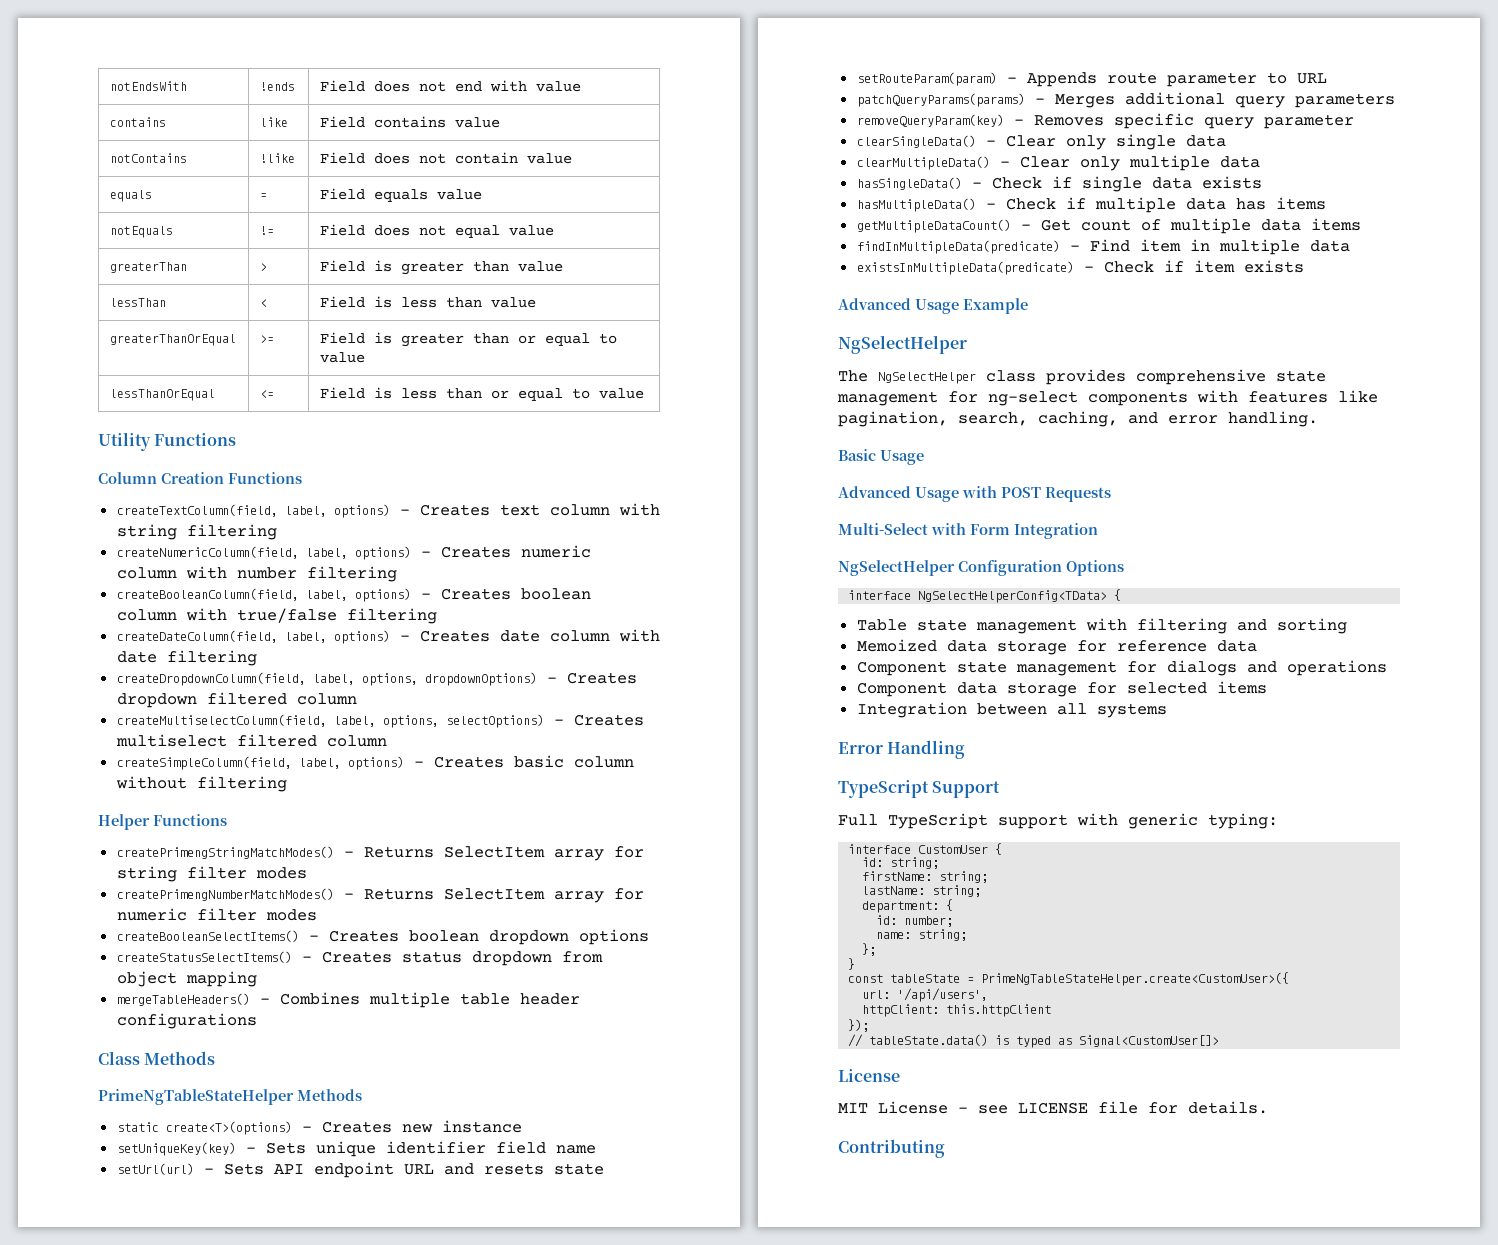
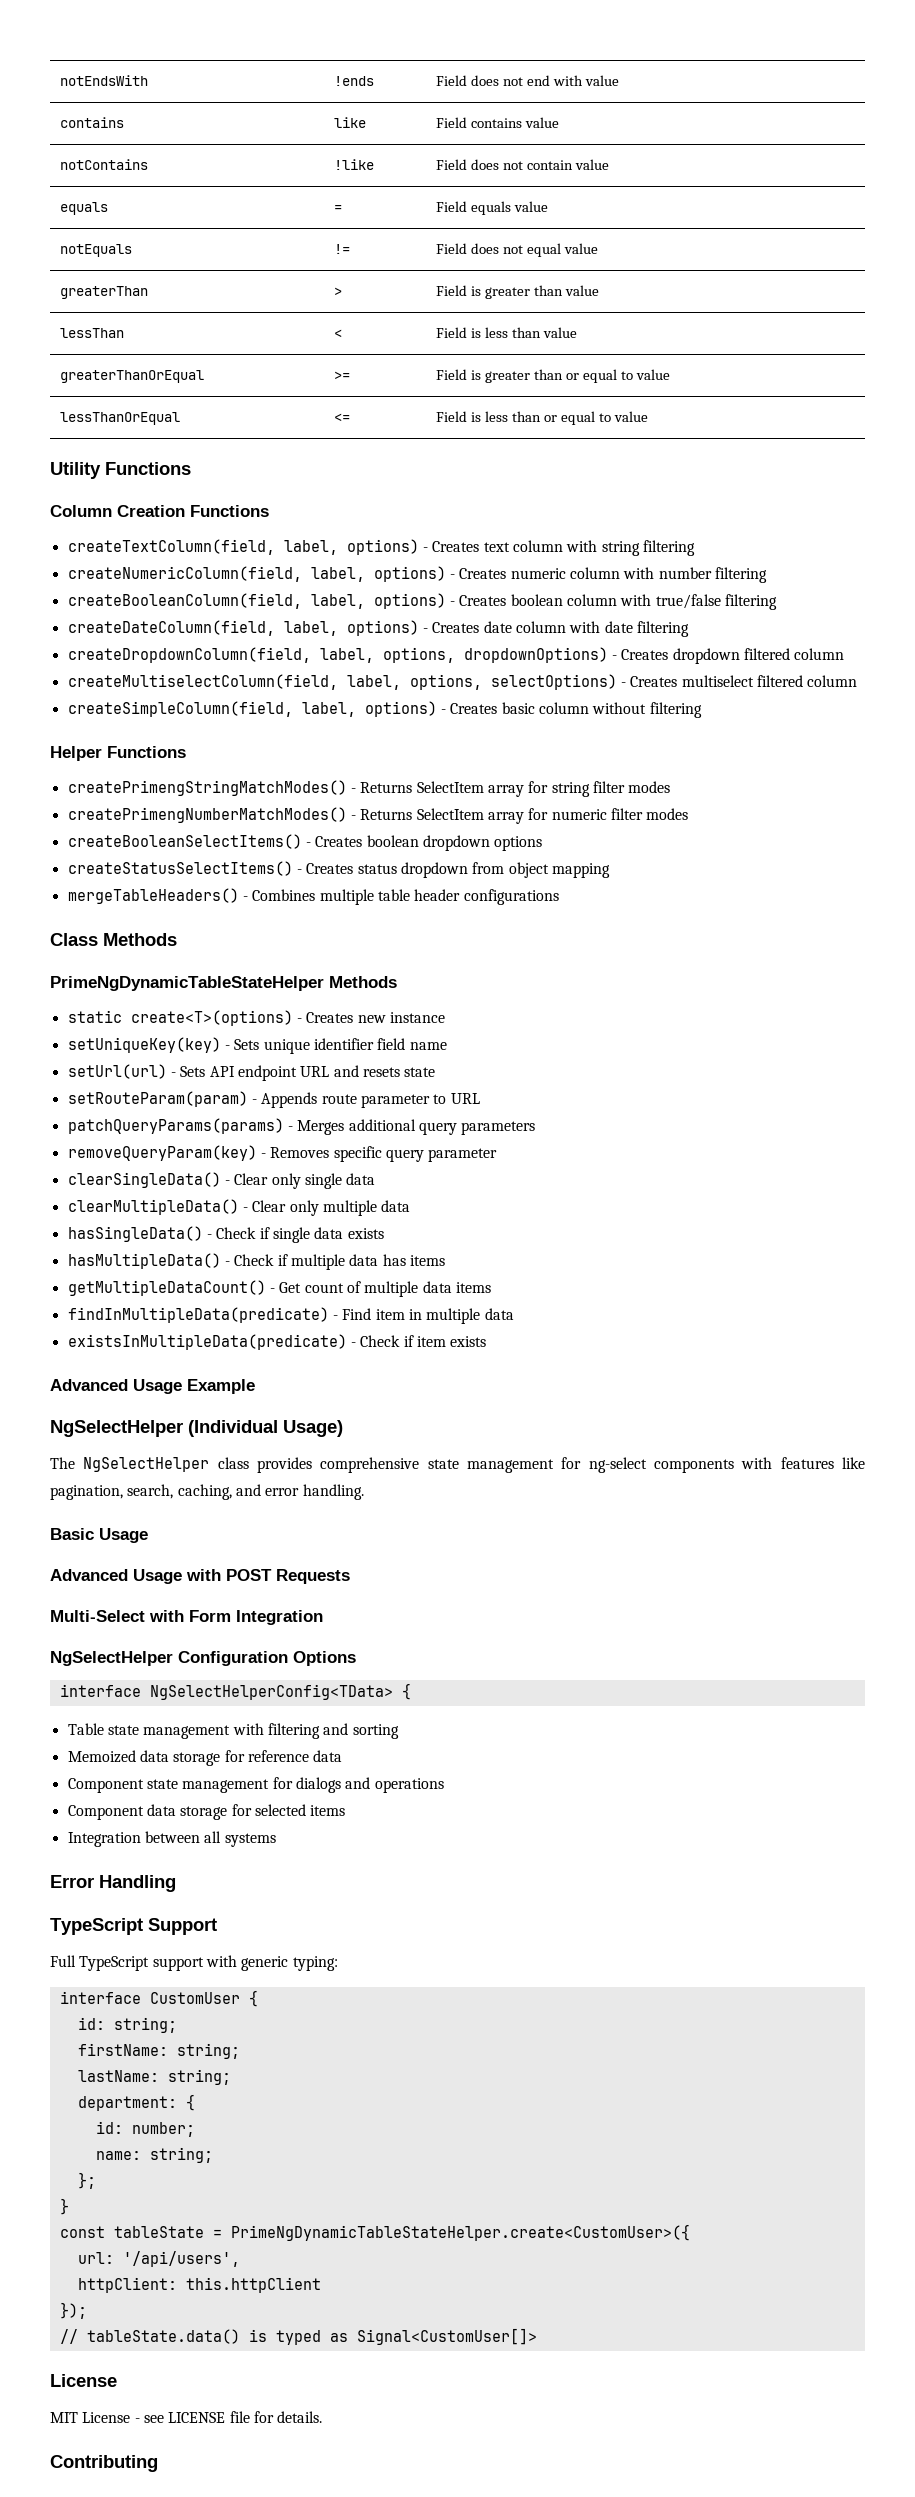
- PrimeNgTableStateHelper Methods
+ PrimeNgDynamicTableStateHelper Methods
  Advanced Usage Example
- NgSelectHelper
+ NgSelectHelper (Individual Usage)
- const tableState = PrimeNgTableStateHelper.create<CustomUser>({
+ const tableState = PrimeNgDynamicTableStateHelper.create<CustomUser>({

